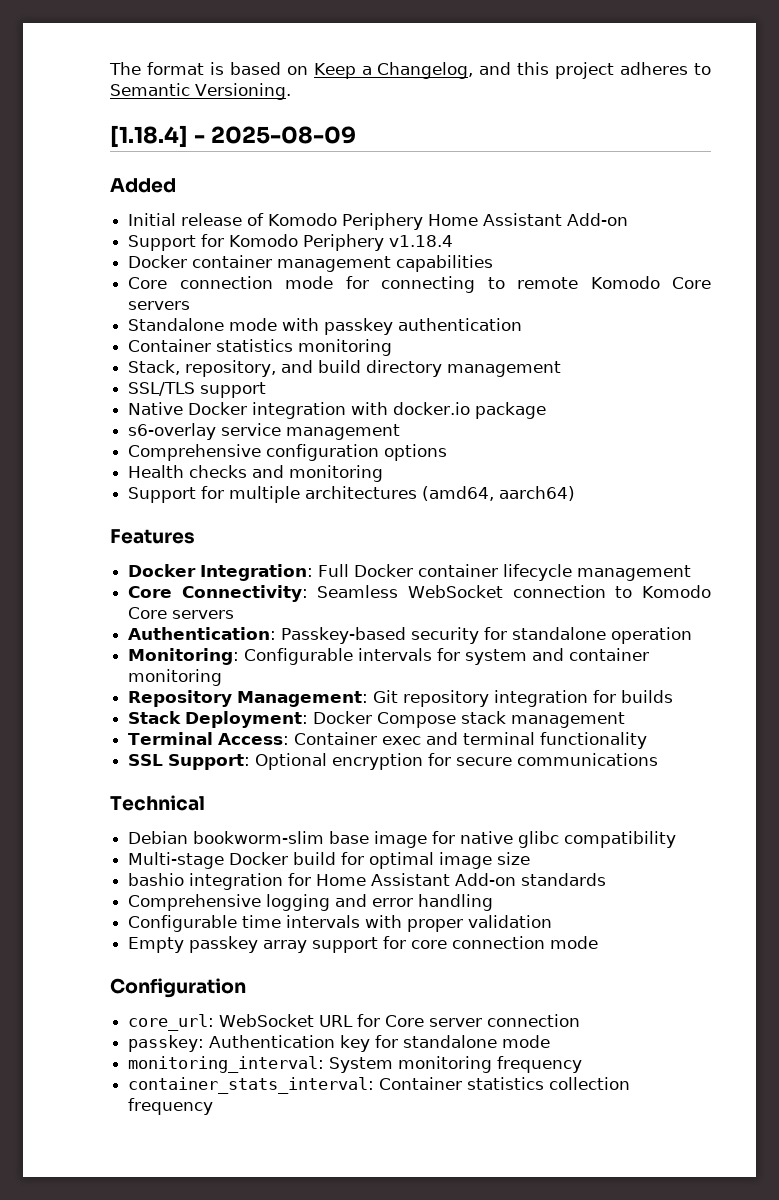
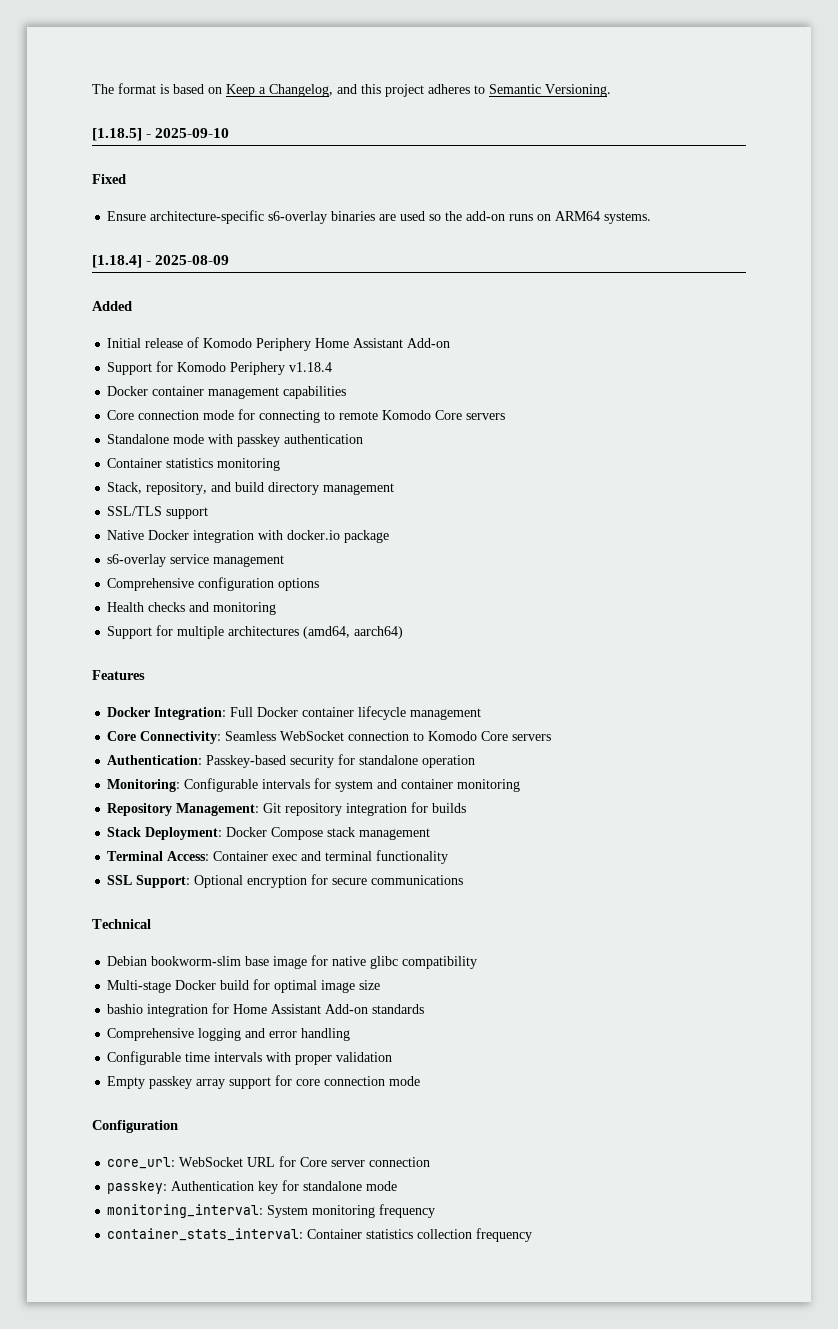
+ [1.18.5] - 2025-09-10
+ Fixed
+ Ensure architecture-specific s6-overlay binaries are used so the add-on runs on ARM64 systems.

